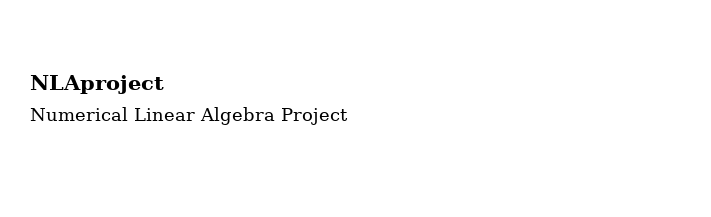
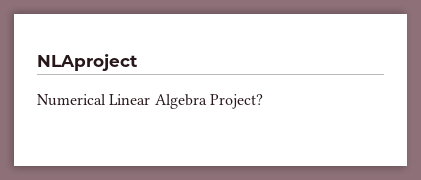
- Numerical Linear Algebra Project
+ Numerical Linear Algebra Project?

